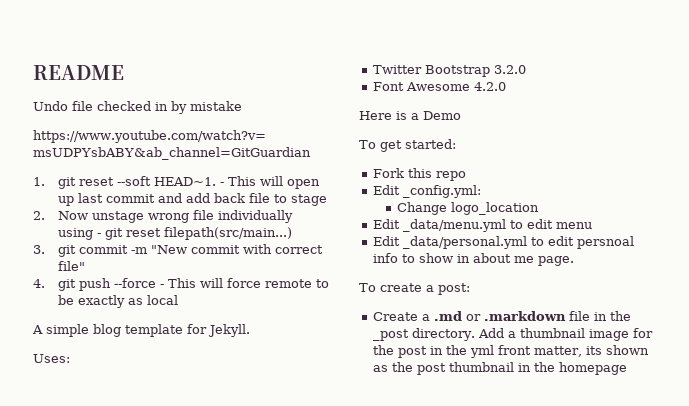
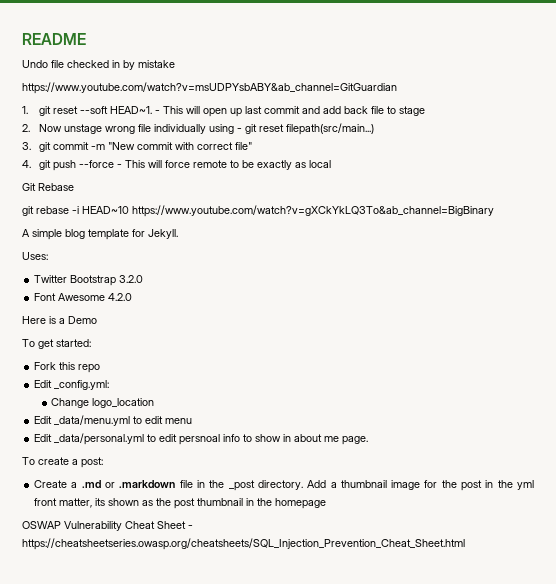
+ Git Rebase
+ git rebase -i HEAD~10 https://www.youtube.com/watch?v=gXCkYkLQ3To&ab_channel=BigBinary
+ OSWAP Vulnerability Cheat Sheet - https://cheatsheetseries.owasp.org/cheatsheets/SQL_Injection_Prevention_Cheat_Sheet.html

